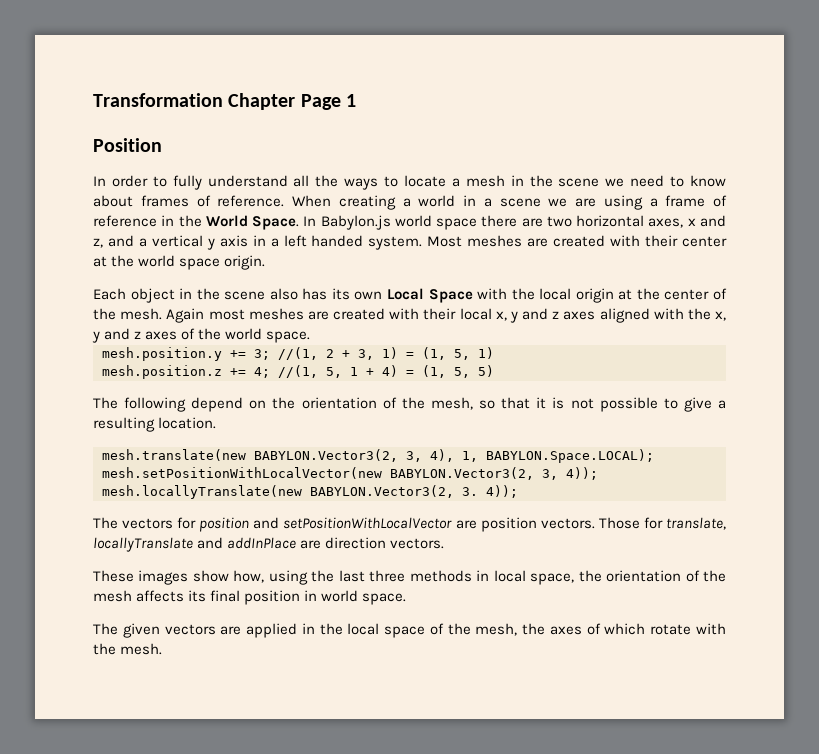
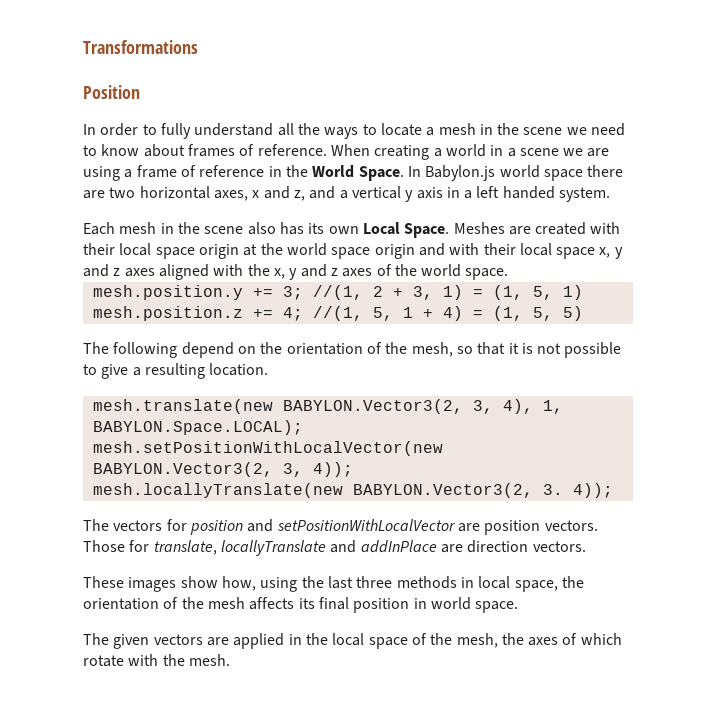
- Transformation Chapter Page 1
+ Transformations
- Most meshes are created with their center at the world space origin.
- Each object in the scene also has its own Local Space with the local origin at the center of the mesh. Again most meshes are created with their local x, y and z axes aligned with the x, y and z axes of the world space.
+ Each mesh in the scene also has its own Local Space. Meshes are created with their local space origin at the world space origin and with their local space x, y and z axes aligned with the x, y and z axes of the world space.

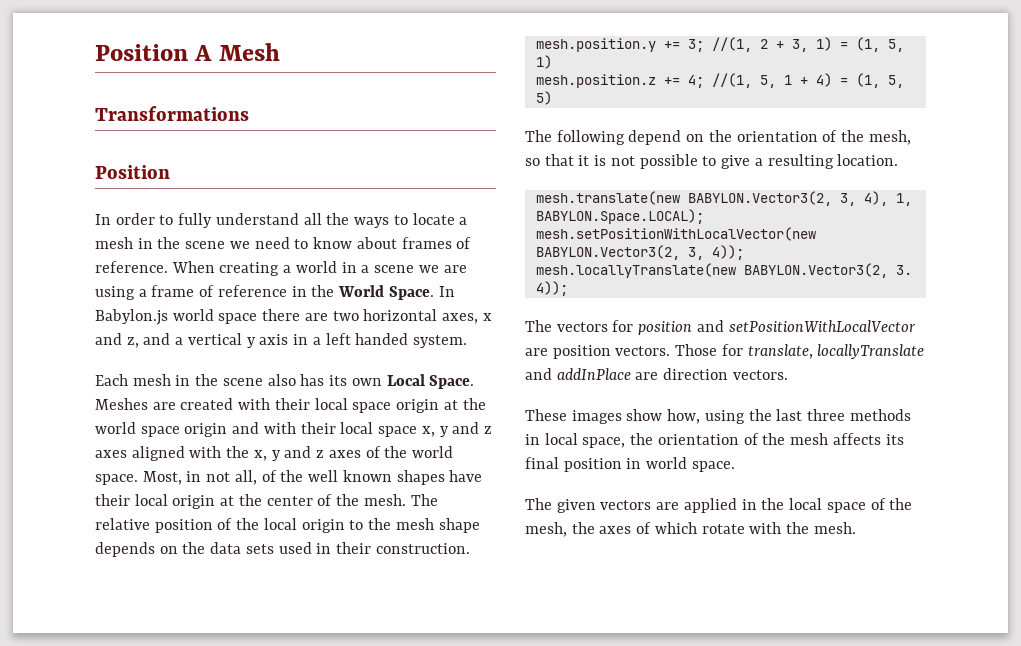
+ Position A Mesh
+ Most, in not all, of the well known shapes have their local origin at the center of the mesh. The relative position of the local origin to the mesh shape depends on the data sets used in their construction.

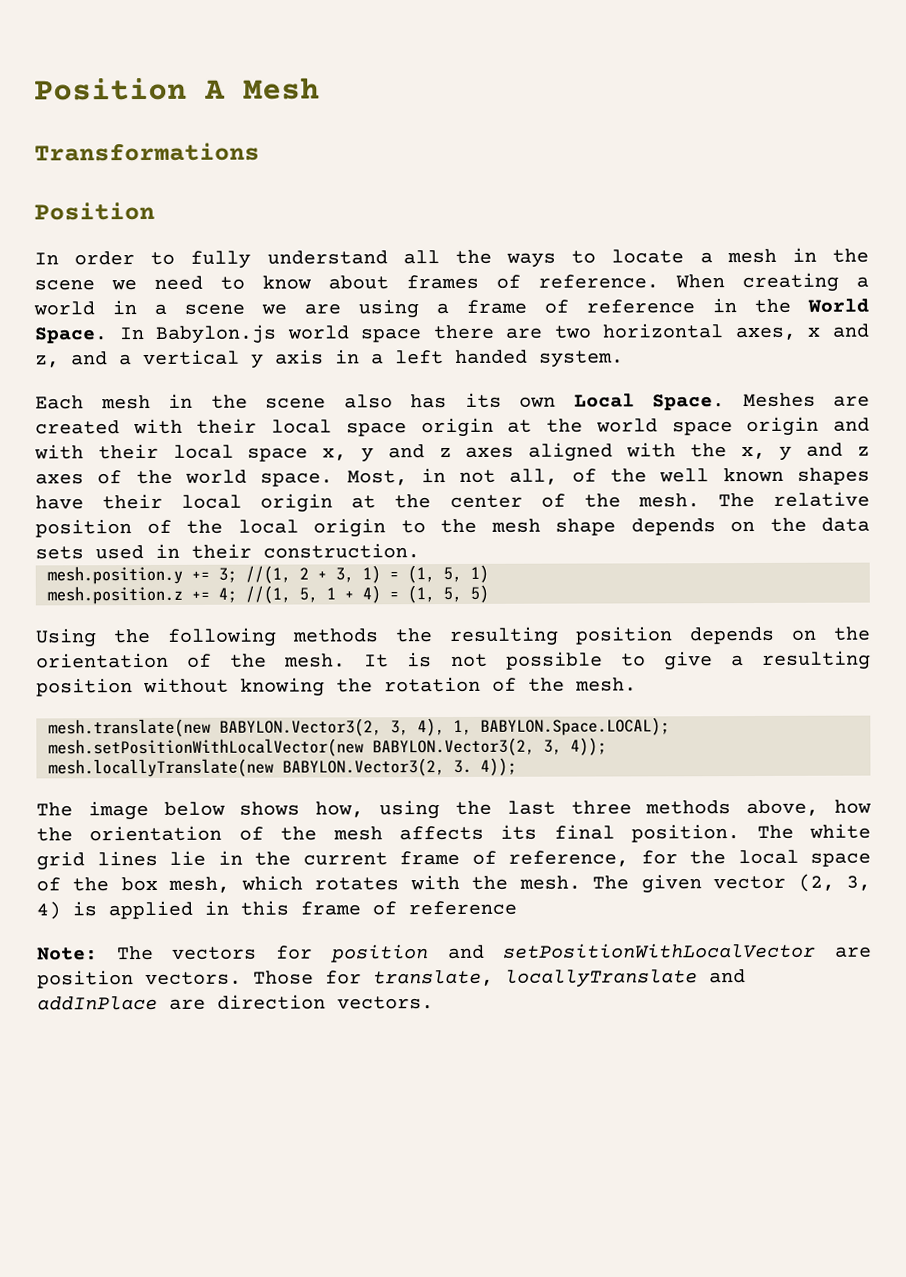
- The following depend on the orientation of the mesh, so that it is not possible to give a resulting location.
+ Using the following methods the resulting position depends on the orientation of the mesh. It is not possible to give a resulting position without knowing the rotation of the mesh.
- The vectors for position and setPositionWithLocalVector are position vectors.
+ The image below shows how, using the last three methods above, how the orientation of the mesh affects its final position. The white grid lines lie in the current frame of reference, for the local space of the box mesh, which rotates with the mesh. The given vector (2, 3, 4) is applied in this frame of reference
+ Note: The vectors for position and setPositionWithLocalVector are position vectors.
- These images show how, using the last three methods in local space, the orientation of the mesh affects its final position in world space.
- The given vectors are applied in the local space of the mesh, the axes of which rotate with the mesh.

